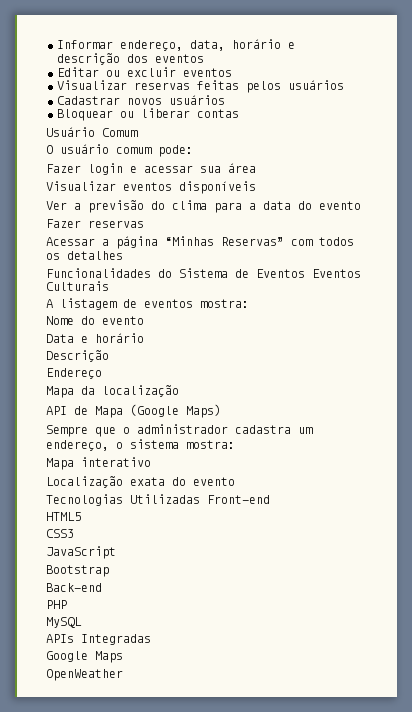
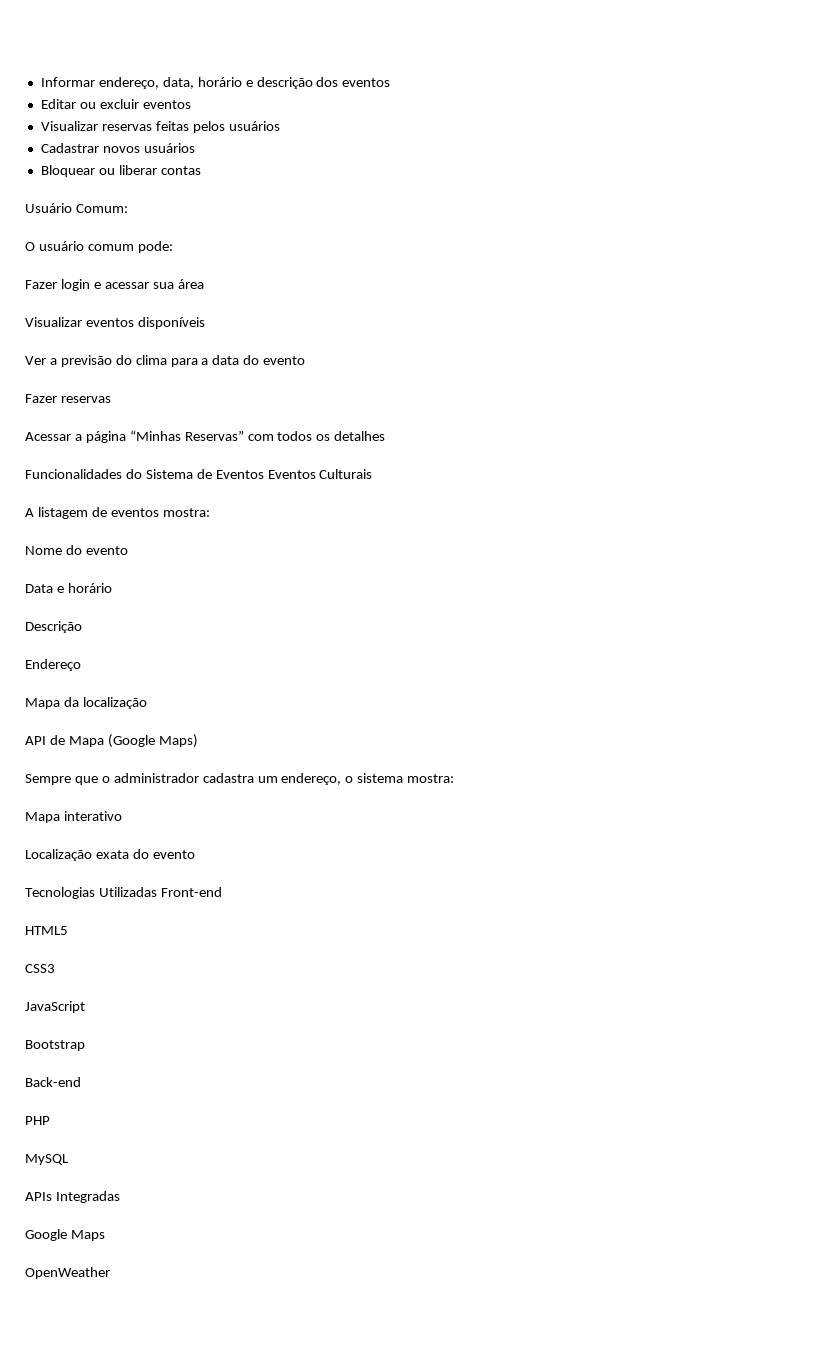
- Usuário Comum
+ Usuário Comum:

